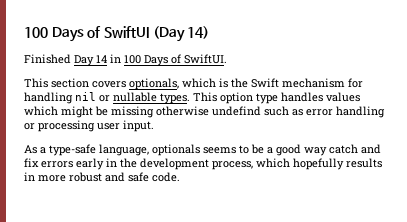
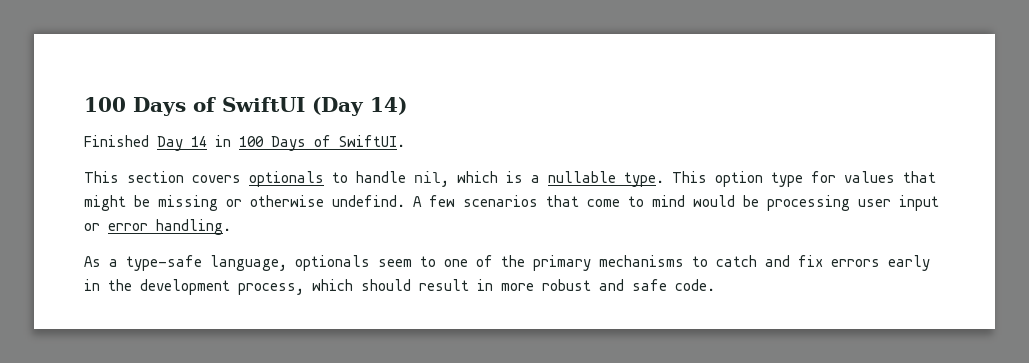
- This section covers optionals, which is the Swift mechanism for handling nil or nullable types. This option type handles values which might be missing otherwise undefind such as error handling or processing user input.
+ This section covers optionals to handle nil, which is a nullable type. This option type for values that might be missing or otherwise undefind. A few scenarios that come to mind would be processing user input or error handling.
- As a type-safe language, optionals seems to be a good way catch and fix errors early in the development process, which hopefully results in more robust and safe code.
+ As a type-safe language, optionals seem to one of the primary mechanisms to catch and fix errors early in the development process, which should result in more robust and safe code.

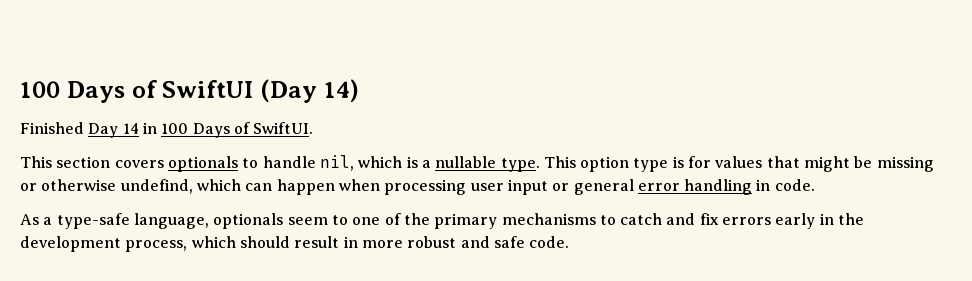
- This option type for values that might be missing or otherwise undefind. A few scenarios that come to mind would be processing user input or error handling.
+ This option type is for values that might be missing or otherwise undefind, which can happen when processing user input or general error handling in code.

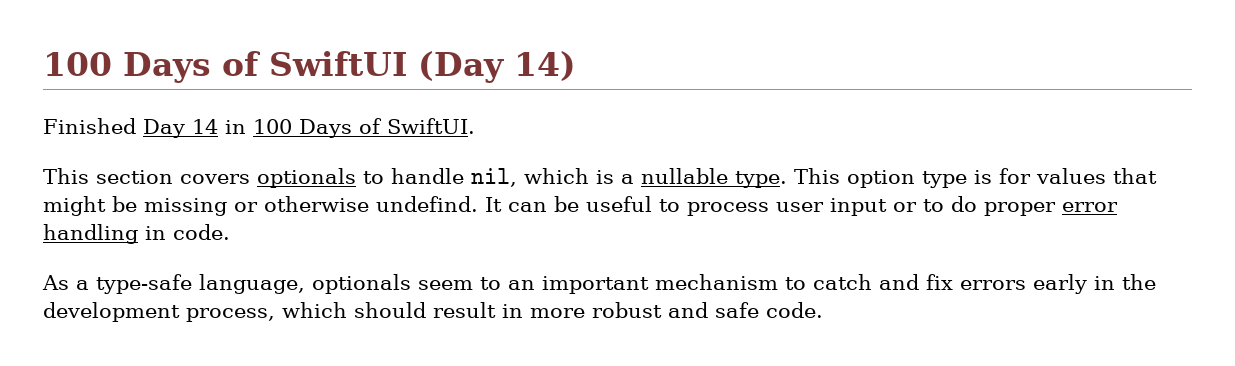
- This option type is for values that might be missing or otherwise undefind, which can happen when processing user input or general error handling in code.
+ This option type is for values that might be missing or otherwise undefind. It can be useful to process user input or to do proper error handling in code.
- As a type-safe language, optionals seem to one of the primary mechanisms to catch and fix errors early in the development process, which should result in more robust and safe code.
+ As a type-safe language, optionals seem to an important mechanism to catch and fix errors early in the development process, which should result in more robust and safe code.

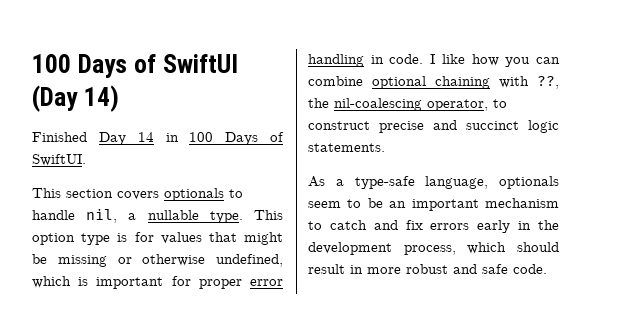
- This section covers optionals to handle nil, which is a nullable type.
+ This section covers optionals to handle nil, a nullable type.
- This option type is for values that might be missing or otherwise undefind. It can be useful to process user input or to do proper error handling in code.
+ This option type is for values that might be missing or otherwise undefined, which is important for proper error handling in code. I like how you can combine optional chaining with ??, the nil-coalescing operator, to construct precise and succinct logic statements.
- As a type-safe language, optionals seem to an important mechanism to catch and fix errors early in the development process, which should result in more robust and safe code.
+ As a type-safe language, optionals seem to be an important mechanism to catch and fix errors early in the development process, which should result in more robust and safe code.

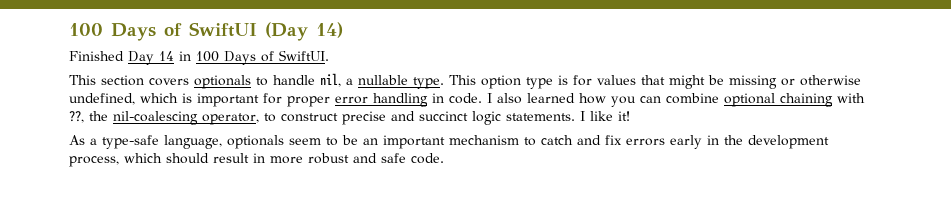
- I like how you can combine optional chaining with ??, the nil-coalescing operator, to construct precise and succinct logic statements.
+ I also learned how you can combine optional chaining with ??, the nil-coalescing operator, to construct precise and succinct logic statements. I like it!

